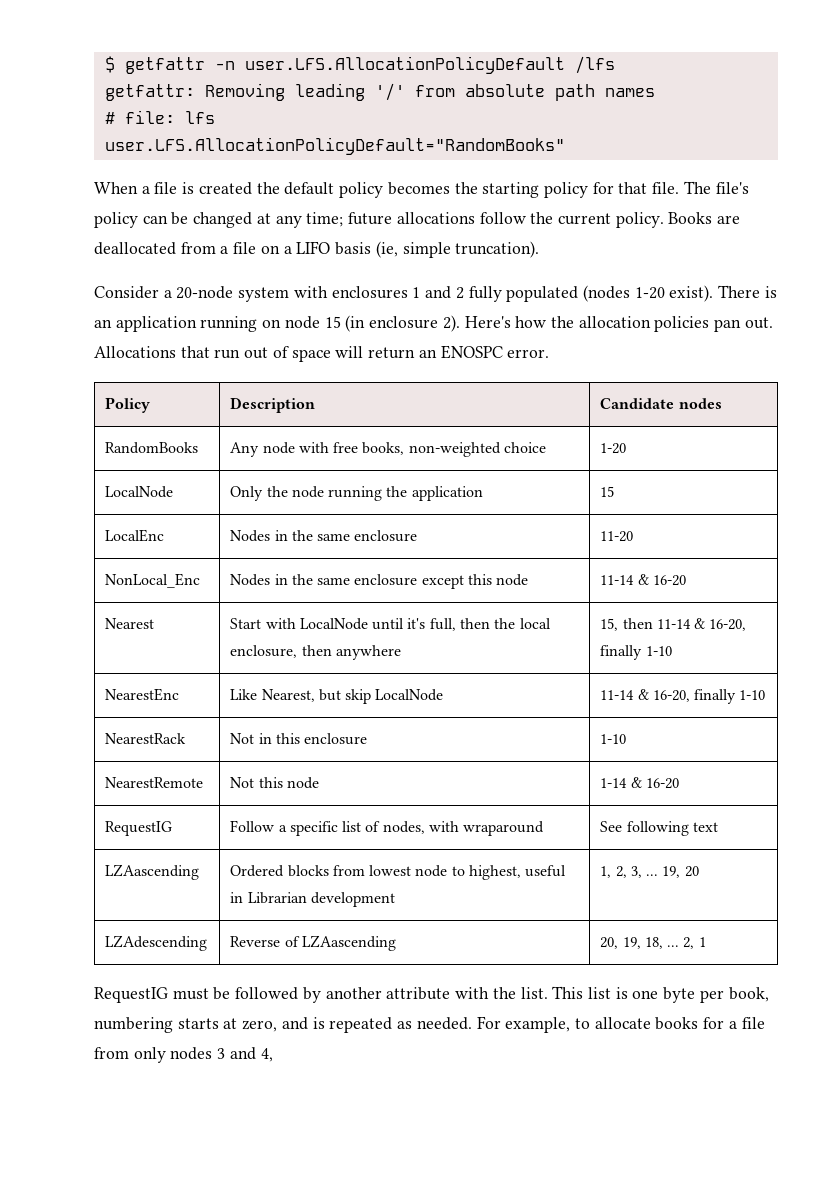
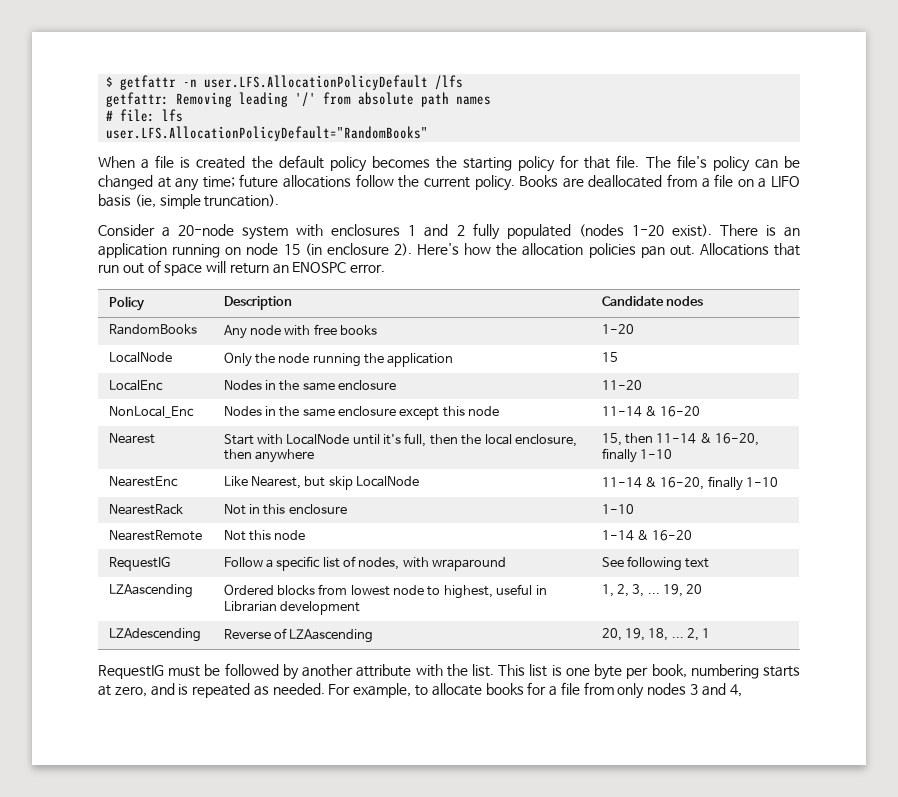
- RandomBooks | Any node with free books, non-weighted choice | 1-20
+ RandomBooks | Any node with free books | 1-20

